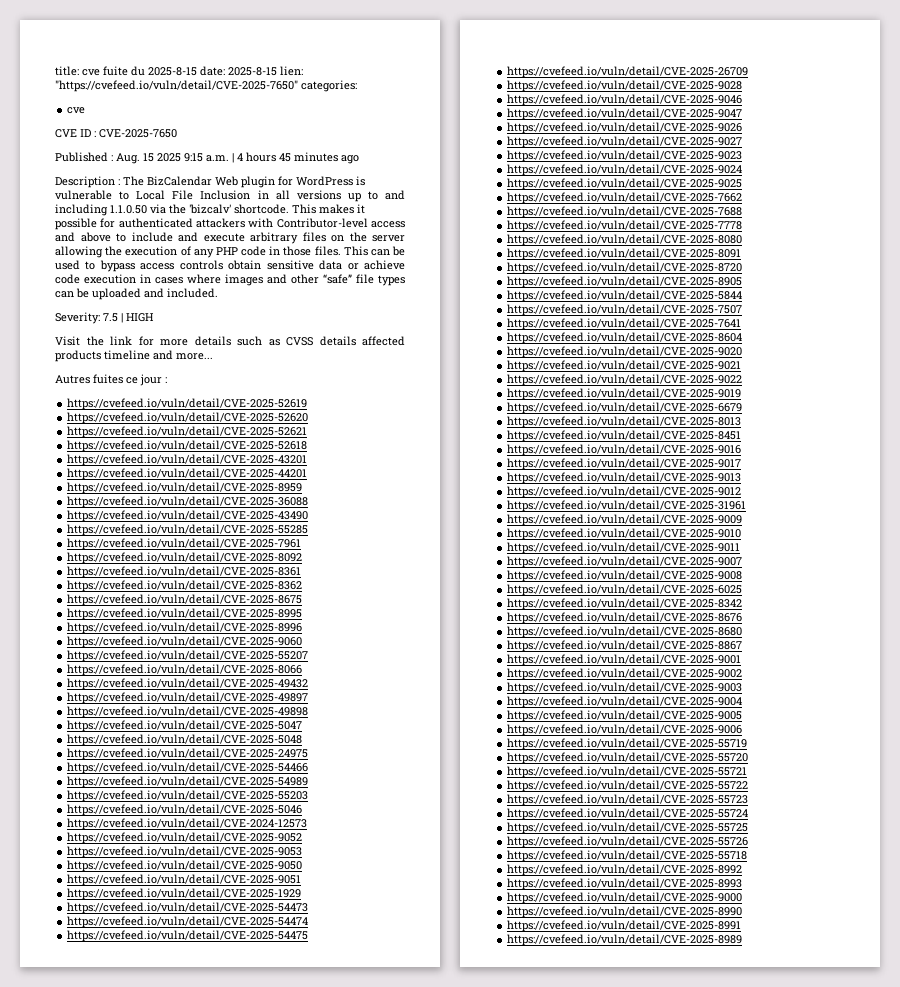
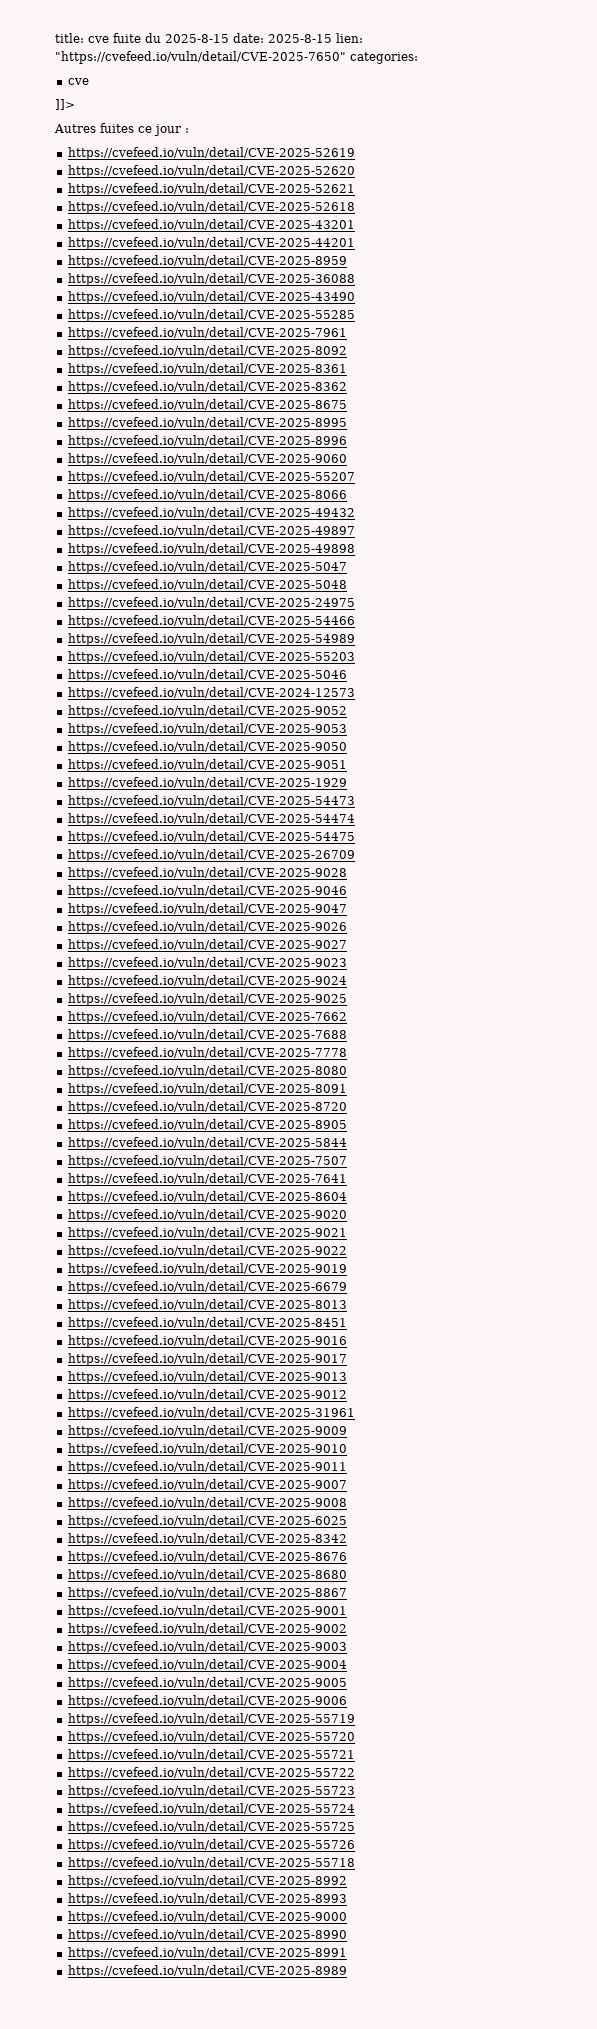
- CVE ID : CVE-2025-7650
- Published : Aug. 15 2025 9:15 a.m. | 4 hours 45 minutes ago
- Description : The BizCalendar Web plugin for WordPress is vulnerable to Local File Inclusion in all versions up to and including 1.1.0.50 via the 'bizcalv' shortcode. This makes it possible for authenticated attackers with Contributor-level access and above to include and execute arbitrary files on the server allowing the execution of any PHP code in those files. This can be used to bypass access controls obtain sensitive data or achieve code execution in cases where images and other “safe” file types can be uploaded and included.
- Severity: 7.5 | HIGH
- Visit the link for more details such as CVSS details affected products timeline and more...
+ ]]>

